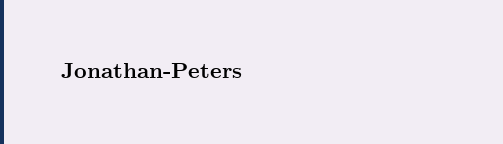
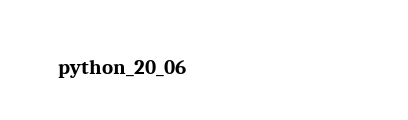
- Jonathan-Peters
+ python_20_06

